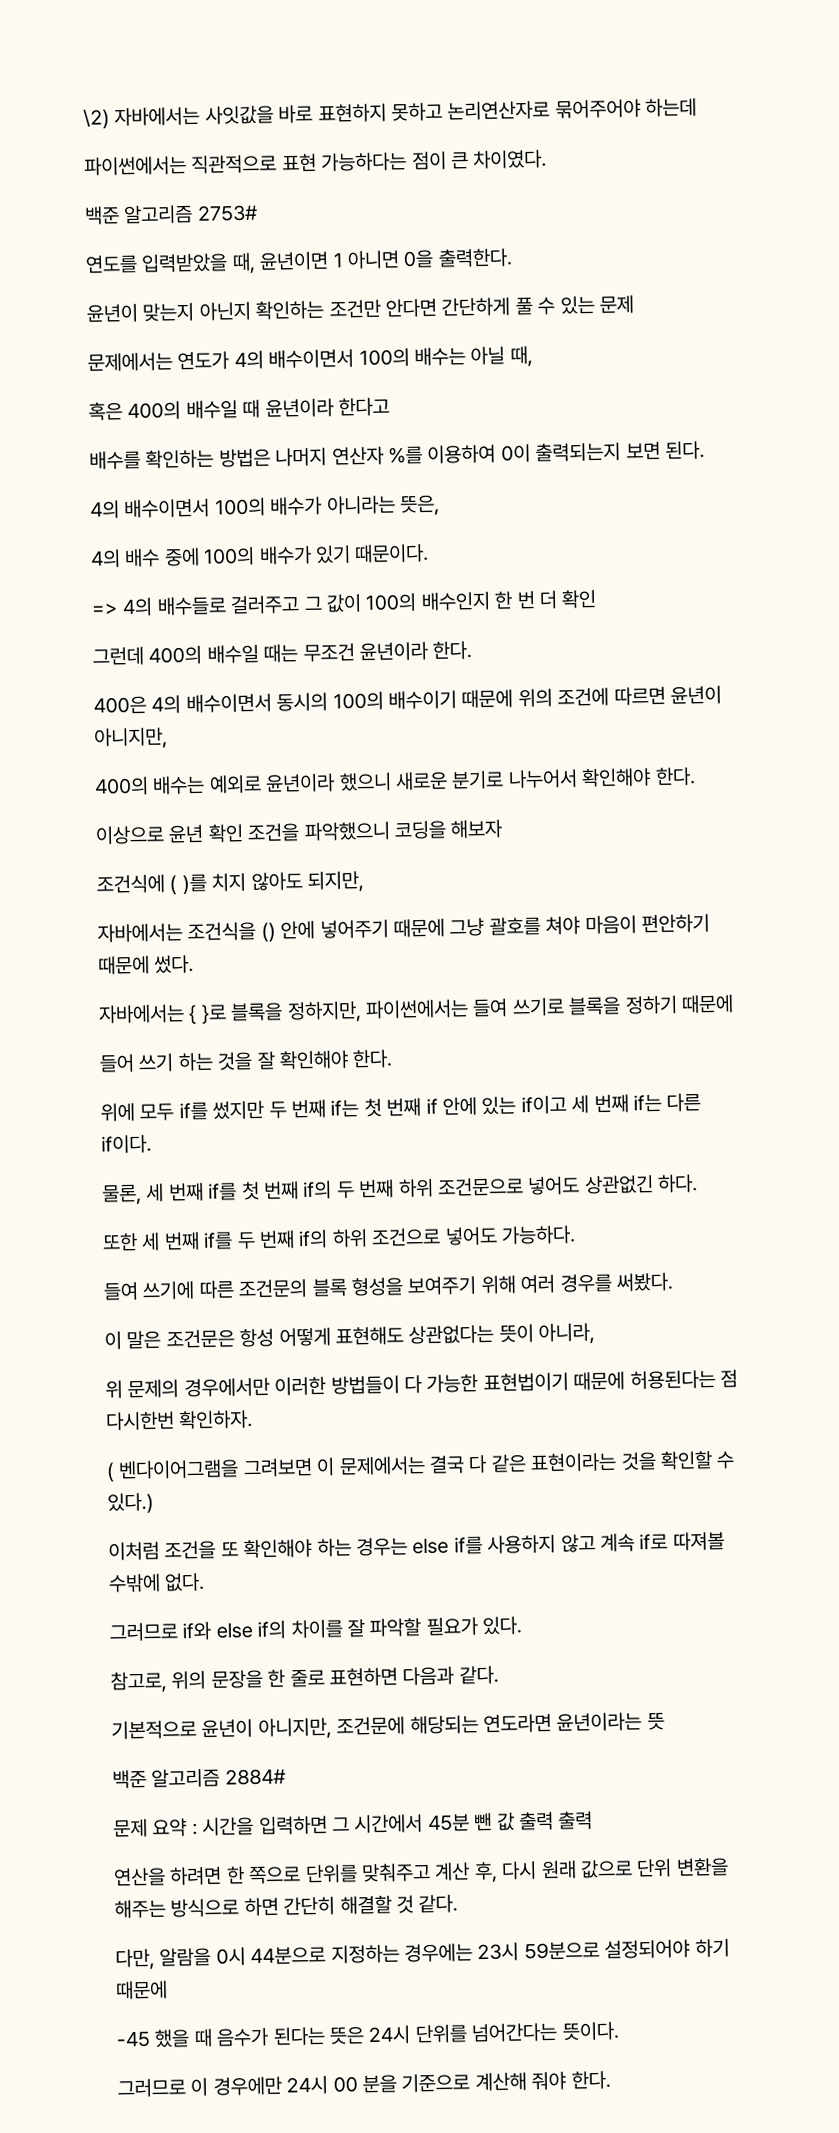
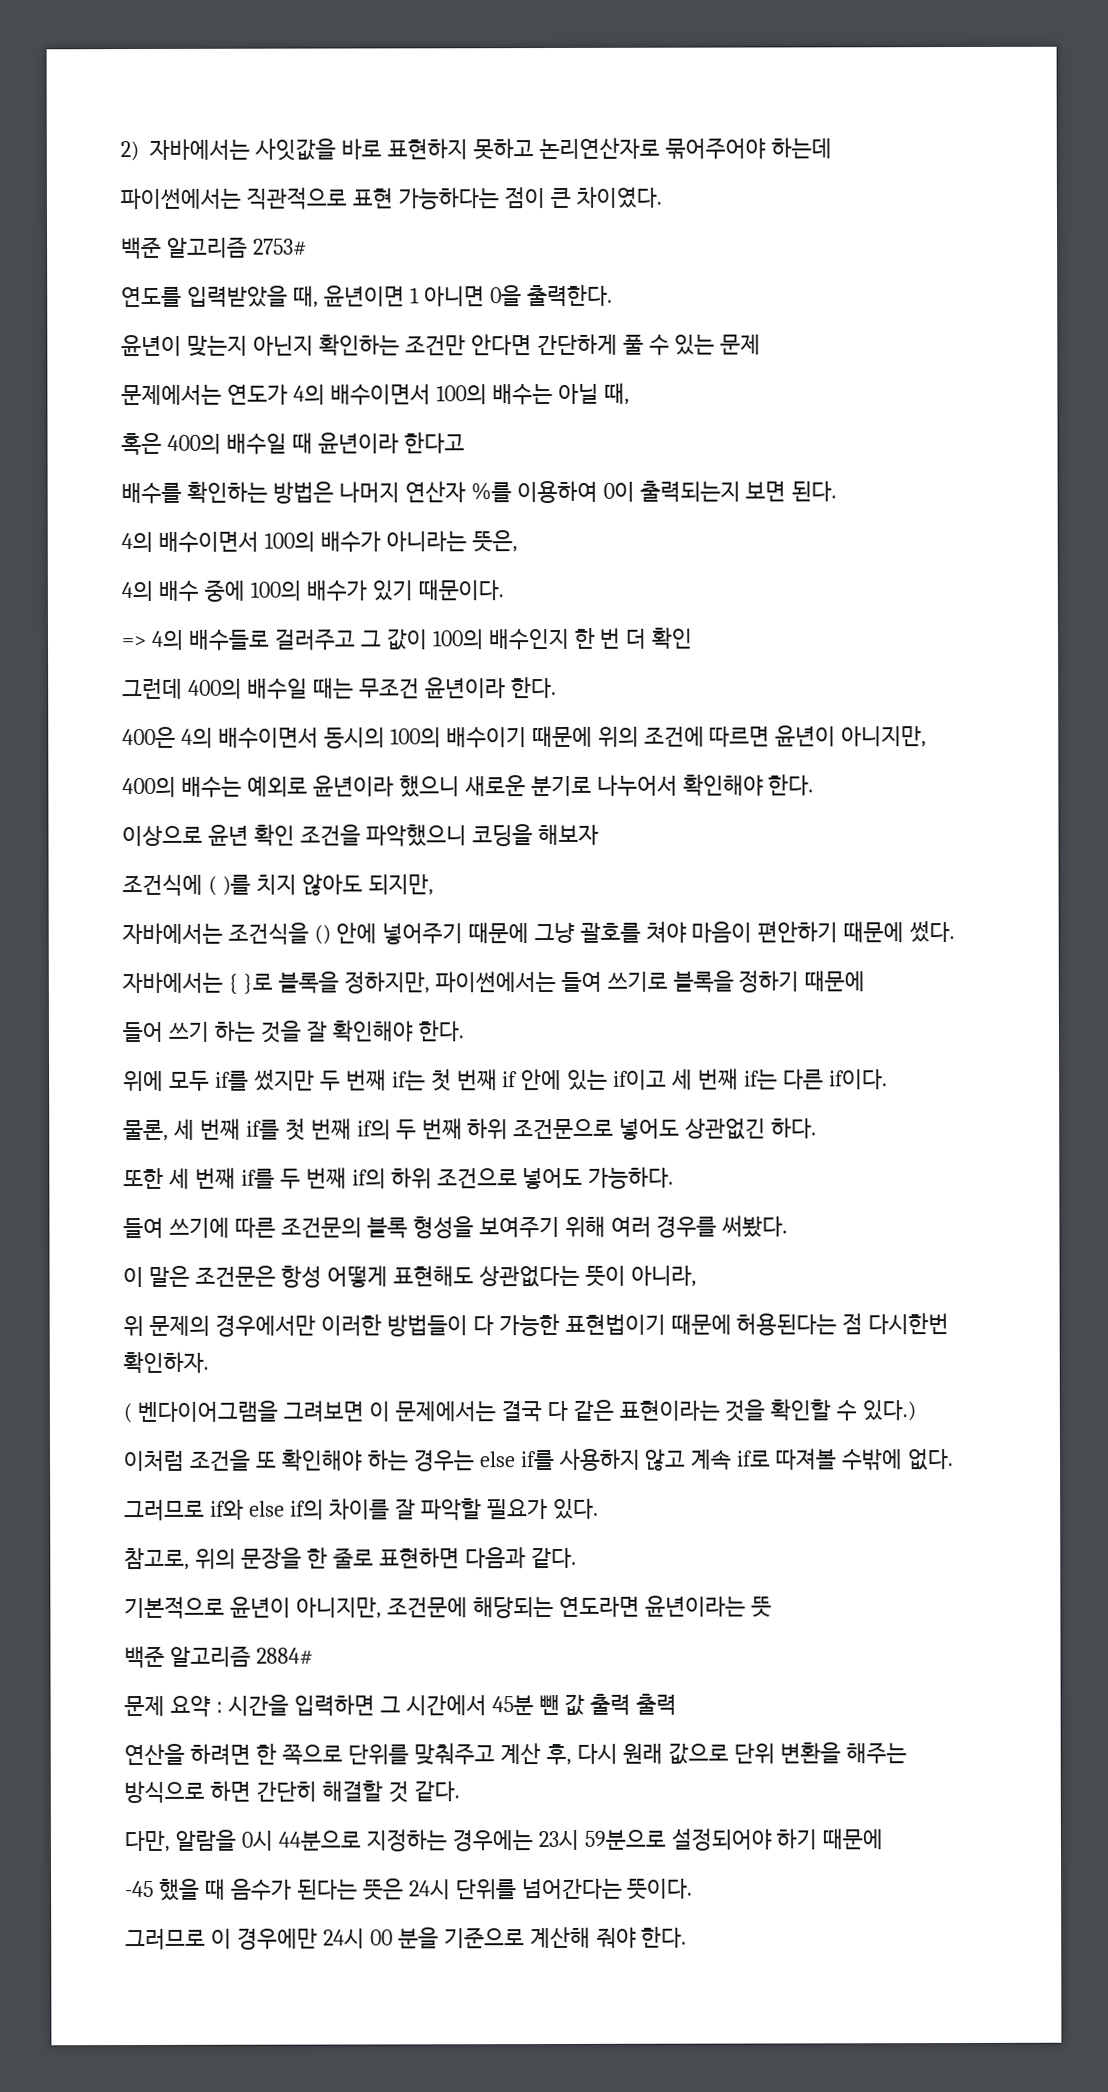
- \2) 자바에서는 사잇값을 바로 표현하지 못하고 논리연산자로 묶어주어야 하는데
+ 2) 자바에서는 사잇값을 바로 표현하지 못하고 논리연산자로 묶어주어야 하는데

